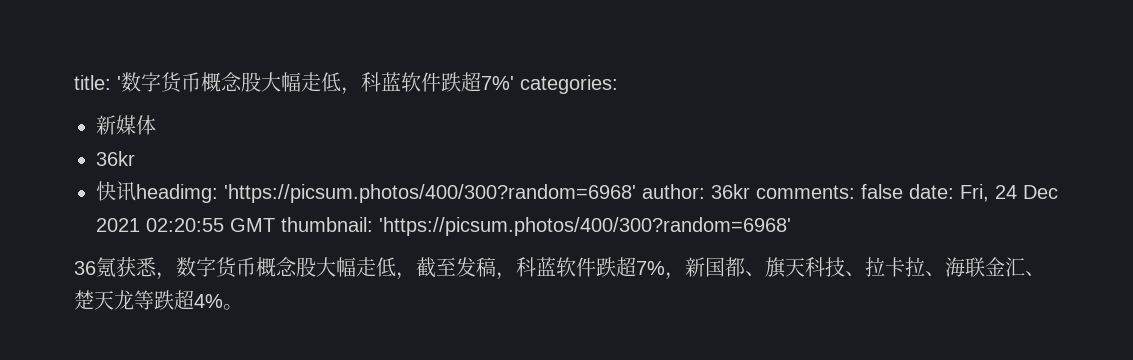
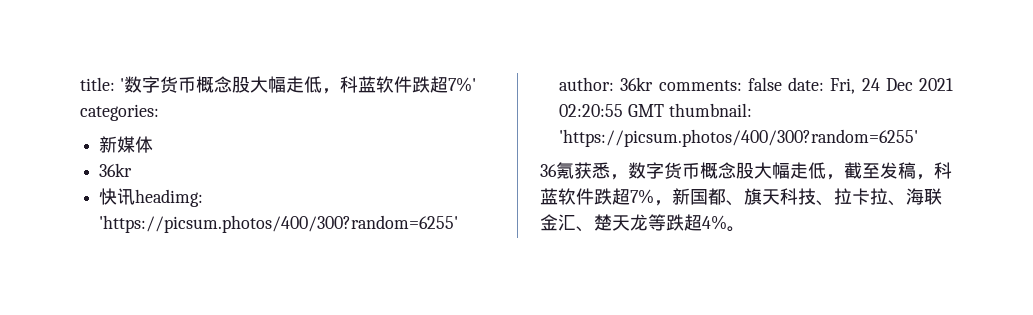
- 快讯headimg: 'https://picsum.photos/400/300?random=6968' author: 36kr comments: false date: Fri, 24 Dec 2021 02:20:55 GMT thumbnail: 'https://picsum.photos/400/300?random=6968'
+ 快讯headimg: 'https://picsum.photos/400/300?random=6255' author: 36kr comments: false date: Fri, 24 Dec 2021 02:20:55 GMT thumbnail: 'https://picsum.photos/400/300?random=6255'

